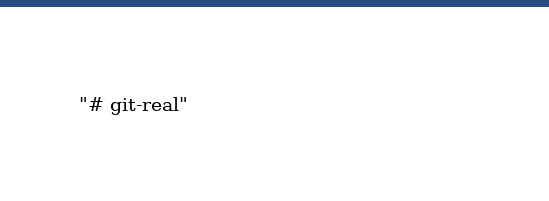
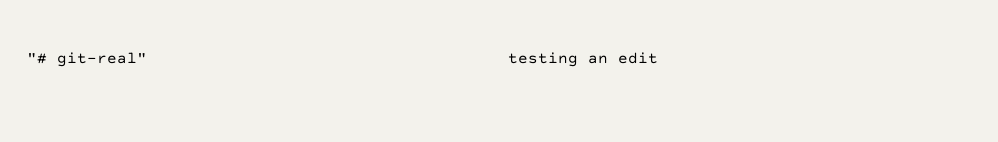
+ testing an edit

